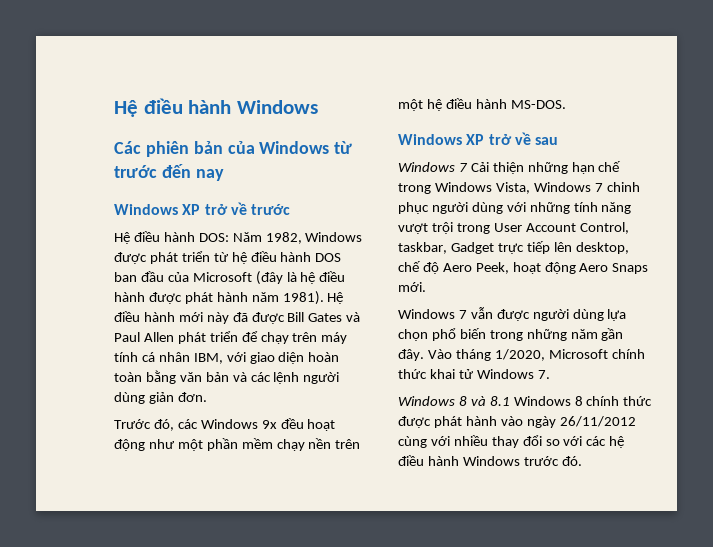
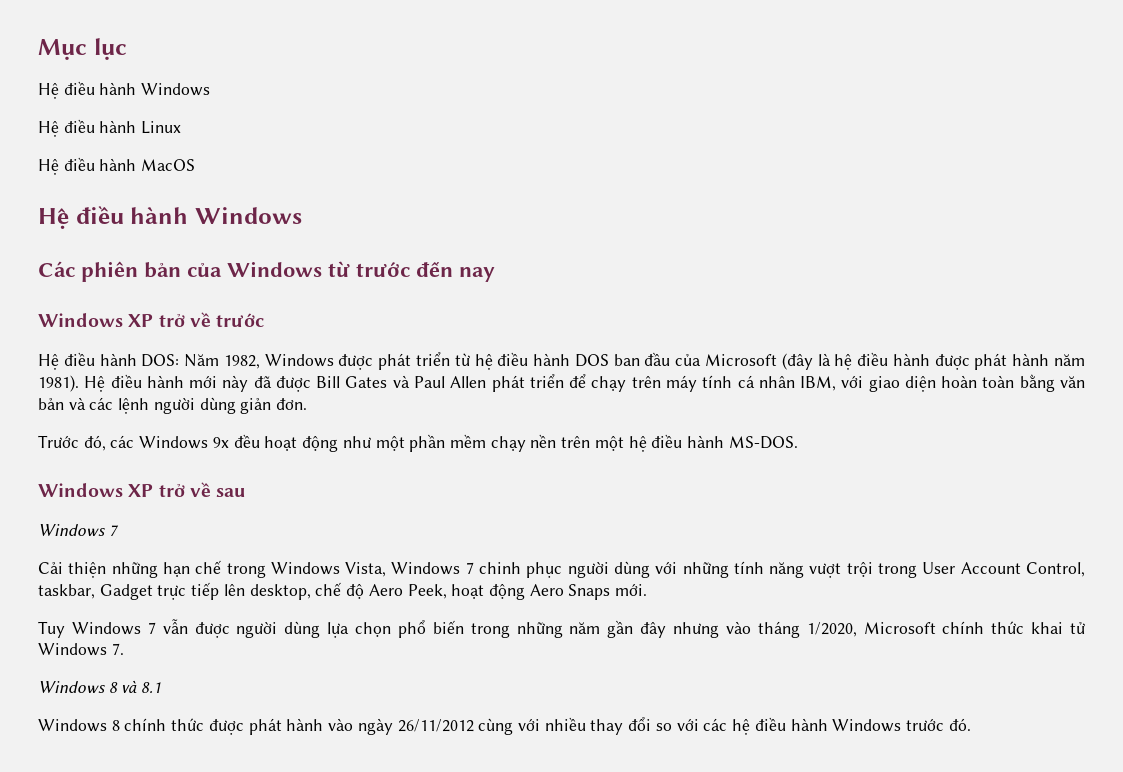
+ Mục lục
+ Hệ điều hành Windows
+ Hệ điều hành Linux
+ Hệ điều hành MacOS
  Windows XP trở về sau
- Windows 7 Cải thiện những hạn chế trong Windows Vista, Windows 7 chinh phục người dùng với những tính năng vượt trội trong User Account Control, taskbar, Gadget trực tiếp lên desktop, chế độ Aero Peek, hoạt động Aero Snaps mới.
+ Windows 7
+ Cải thiện những hạn chế trong Windows Vista, Windows 7 chinh phục người dùng với những tính năng vượt trội trong User Account Control, taskbar, Gadget trực tiếp lên desktop, chế độ Aero Peek, hoạt động Aero Snaps mới.
- Windows 7 vẫn được người dùng lựa chọn phổ biến trong những năm gần đây. Vào tháng 1/2020, Microsoft chính thức khai tử Windows 7.
+ Tuy Windows 7 vẫn được người dùng lựa chọn phổ biến trong những năm gần đây nhưng vào tháng 1/2020, Microsoft chính thức khai tử Windows 7.
- Windows 8 và 8.1 Windows 8 chính thức được phát hành vào ngày 26/11/2012 cùng với nhiều thay đổi so với các hệ điều hành Windows trước đó.
+ Windows 8 và 8.1
+ Windows 8 chính thức được phát hành vào ngày 26/11/2012 cùng với nhiều thay đổi so với các hệ điều hành Windows trước đó.

